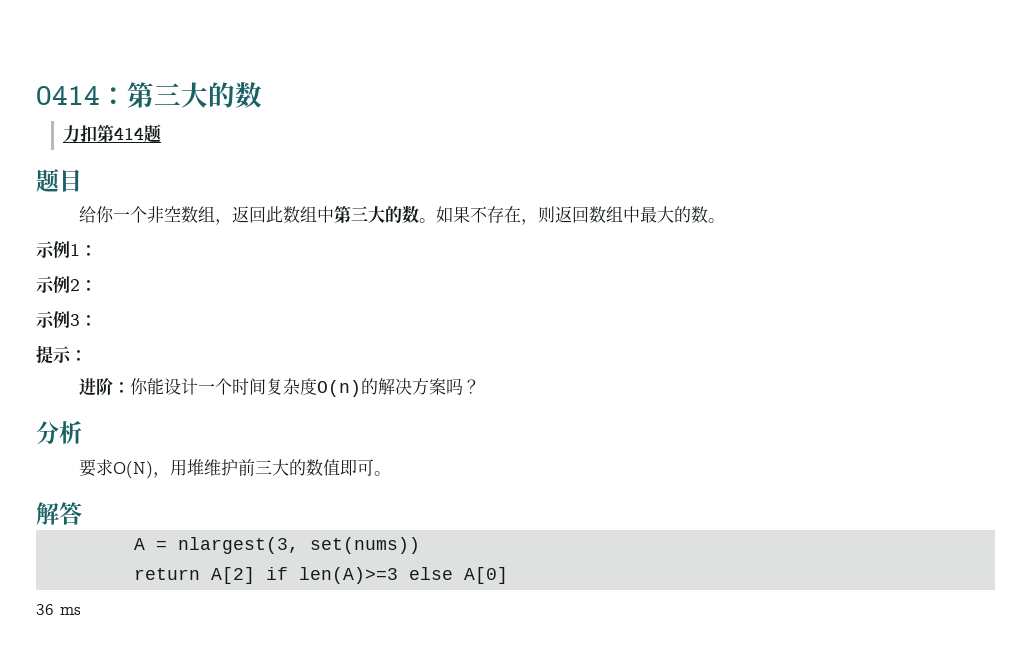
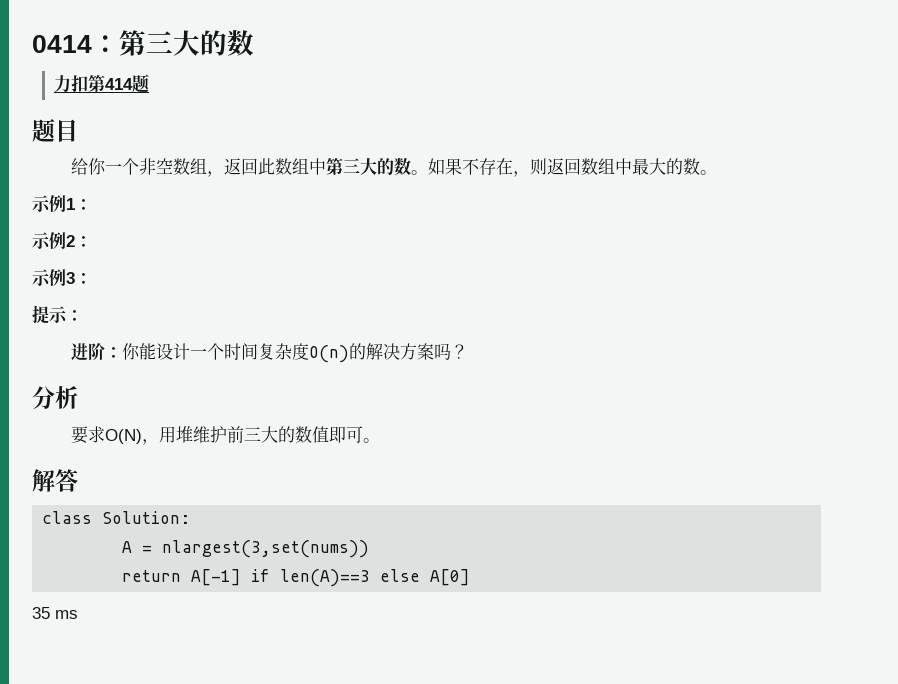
+ class Solution:
- A = nlargest(3, set(nums))
+ A = nlargest(3,set(nums))
- return A[2] if len(A)>=3 else A[0]
+ return A[-1] if len(A)==3 else A[0]
- 36 ms
+ 35 ms

